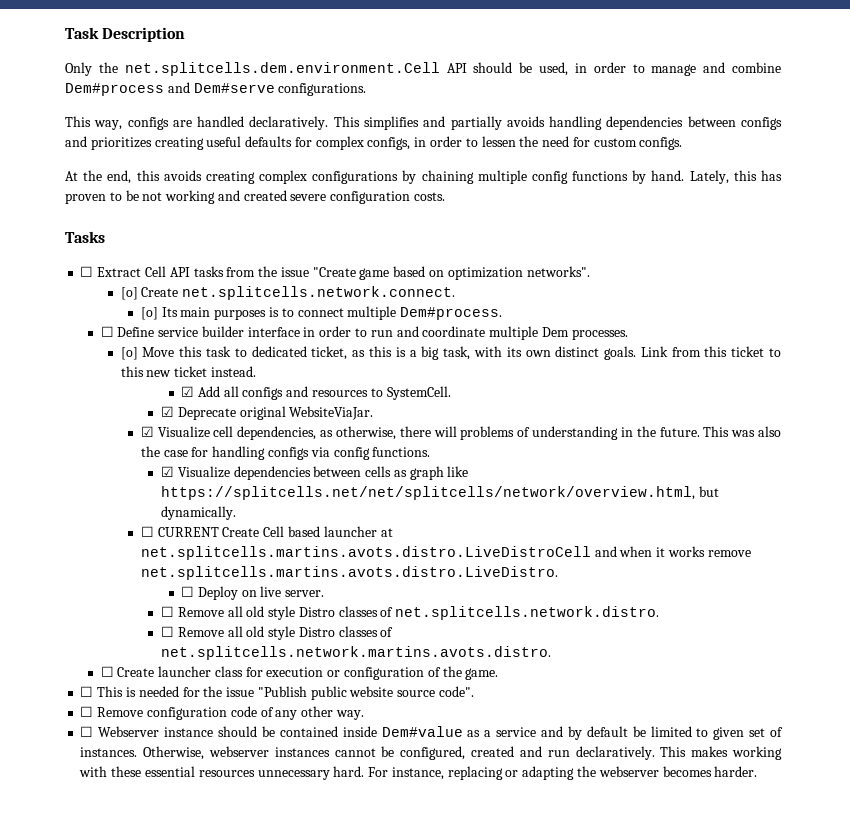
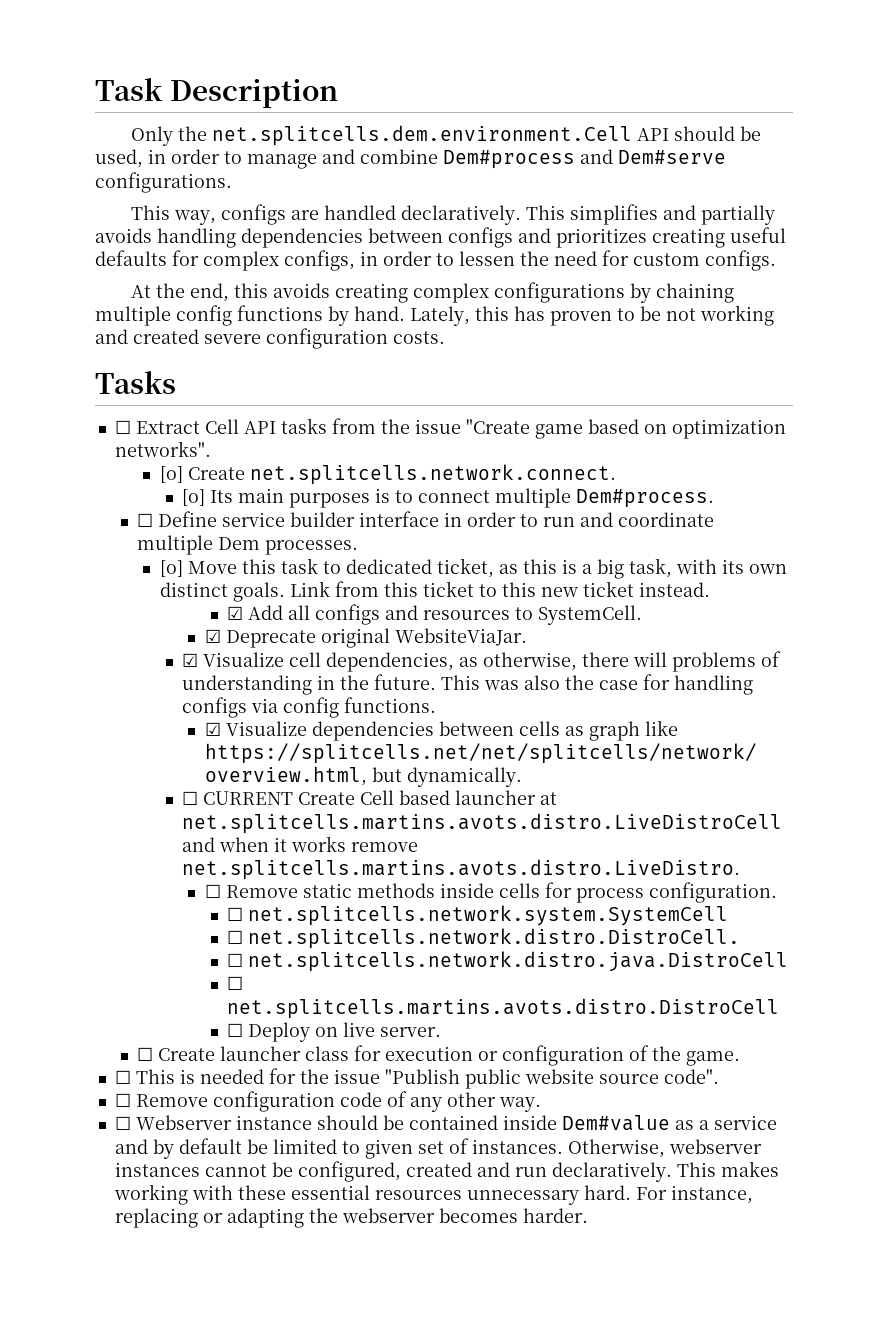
+ ☐ Remove static methods inside cells for process configuration.
+ ☐ net.splitcells.network.system.SystemCell
+ ☐ net.splitcells.network.distro.DistroCell.
+ ☐ net.splitcells.network.distro.java.DistroCell
+ ☐ net.splitcells.martins.avots.distro.DistroCell
- ☐ Remove all old style Distro classes of net.splitcells.network.distro.
- ☐ Remove all old style Distro classes of net.splitcells.network.martins.avots.distro.

